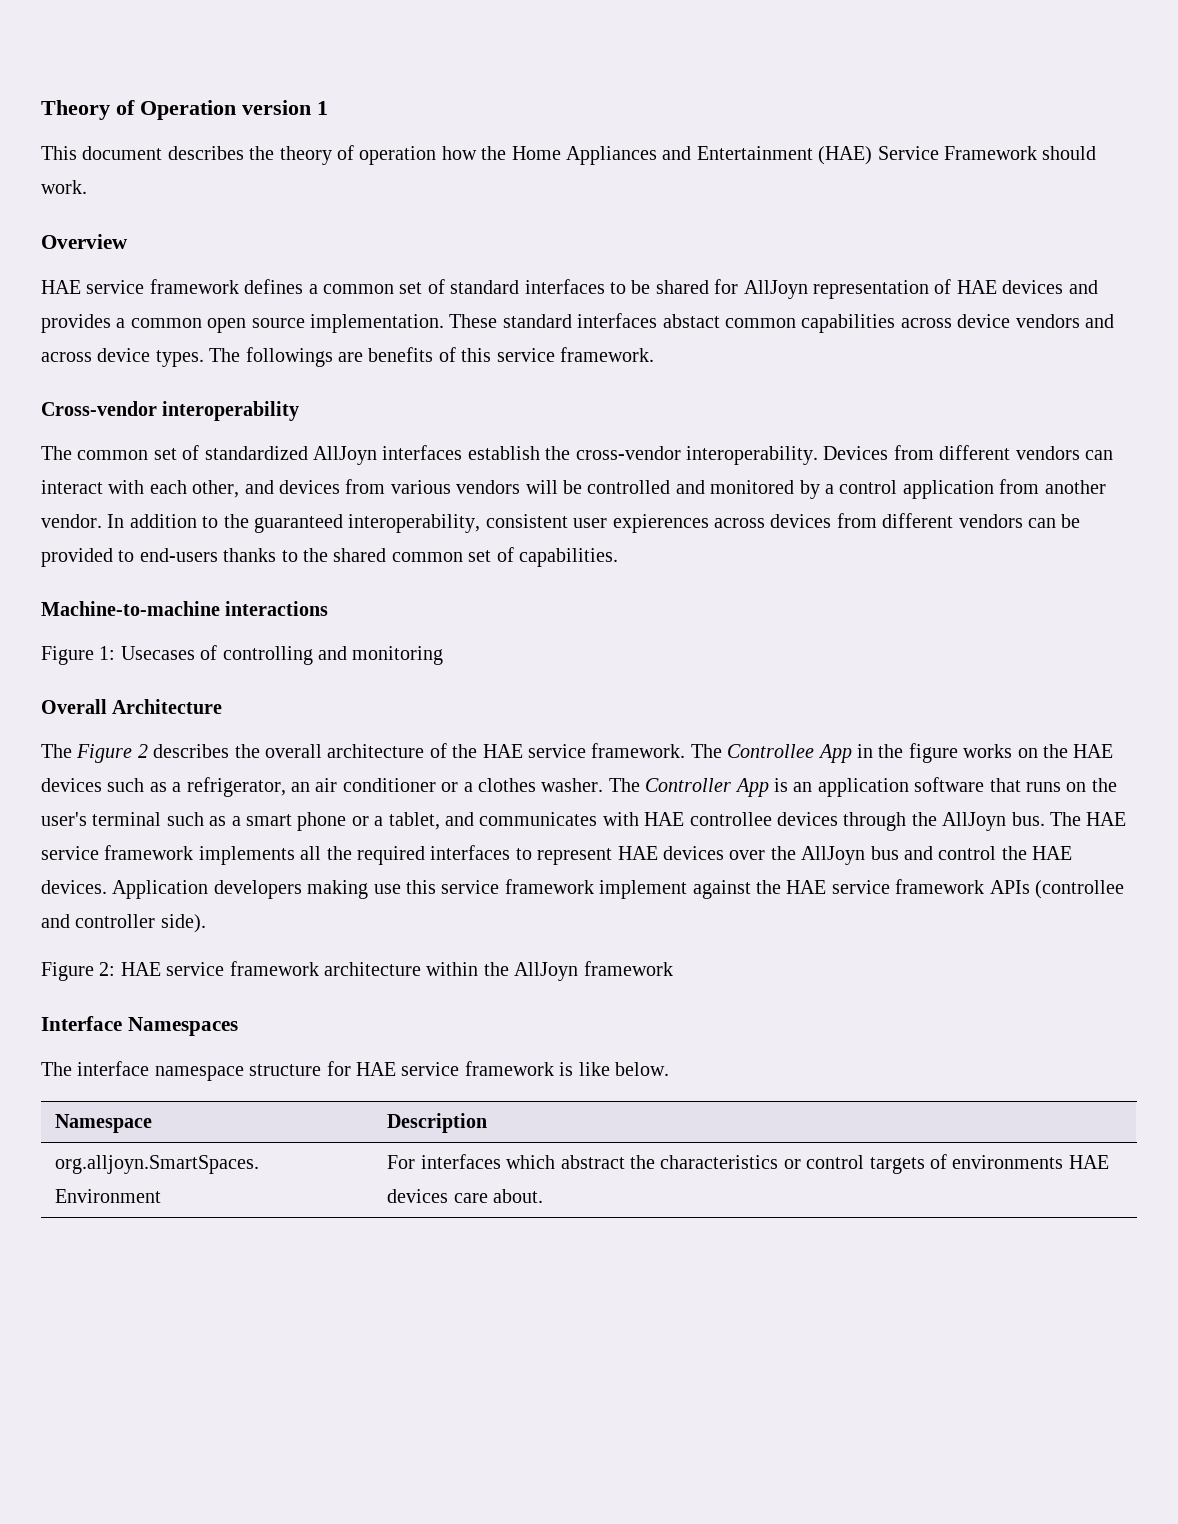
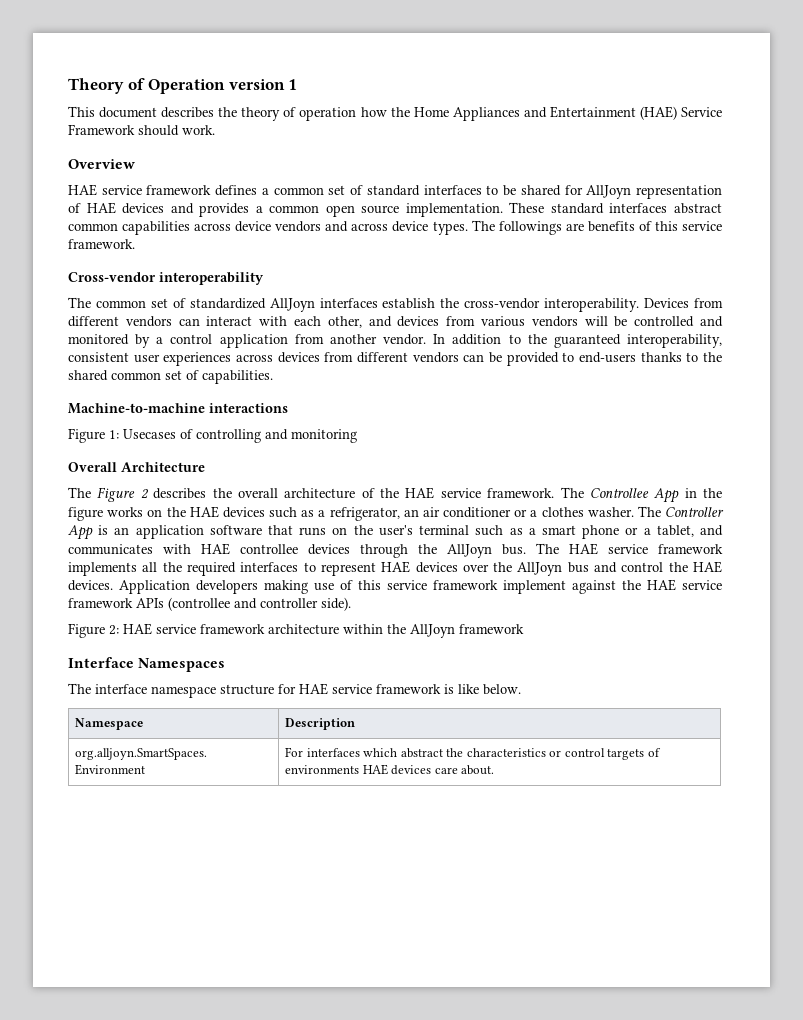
- These standard interfaces abstact common capabilities across device vendors and across device types.
+ These standard interfaces abstract common capabilities across device vendors and across device types.
- In addition to the guaranteed interoperability, consistent user expierences across devices from different vendors can be provided to end-users thanks to the shared common set of capabilities.
+ In addition to the guaranteed interoperability, consistent user experiences across devices from different vendors can be provided to end-users thanks to the shared common set of capabilities.
- Application developers making use this service framework implement against the HAE service framework APIs (controllee and controller side).
+ Application developers making use of this service framework implement against the HAE service framework APIs (controllee and controller side).

